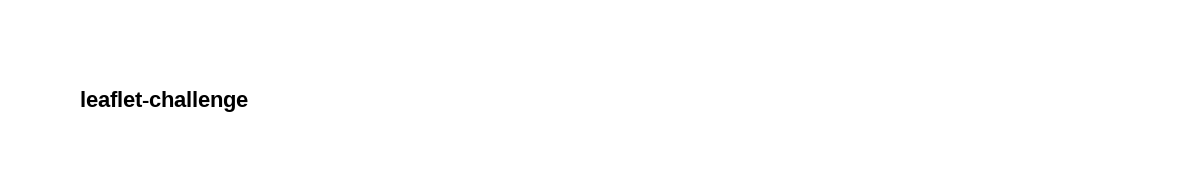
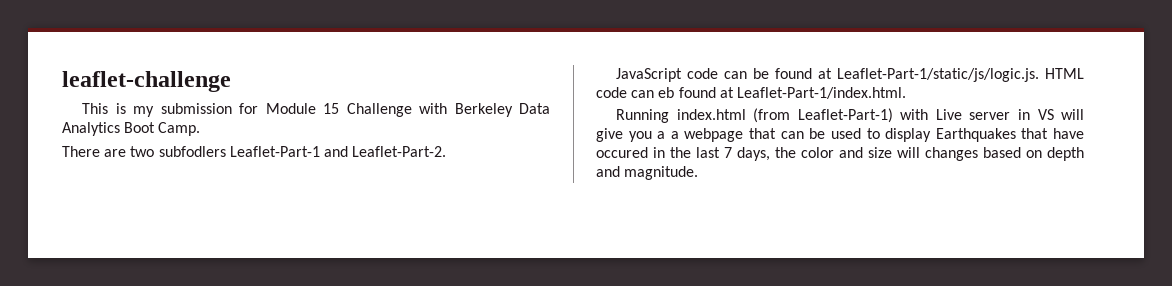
+ This is my submission for Module 15 Challenge with Berkeley Data Analytics Boot Camp.
+ There are two subfodlers Leaflet-Part-1 and Leaflet-Part-2.
+ JavaScript code can be found at Leaflet-Part-1/static/js/logic.js. HTML code can eb found at Leaflet-Part-1/index.html.
+ Running index.html (from Leaflet-Part-1) with Live server in VS will give you a a webpage that can be used to display Earthquakes that have occured in the last 7 days, the color and size will changes based on depth and magnitude.

